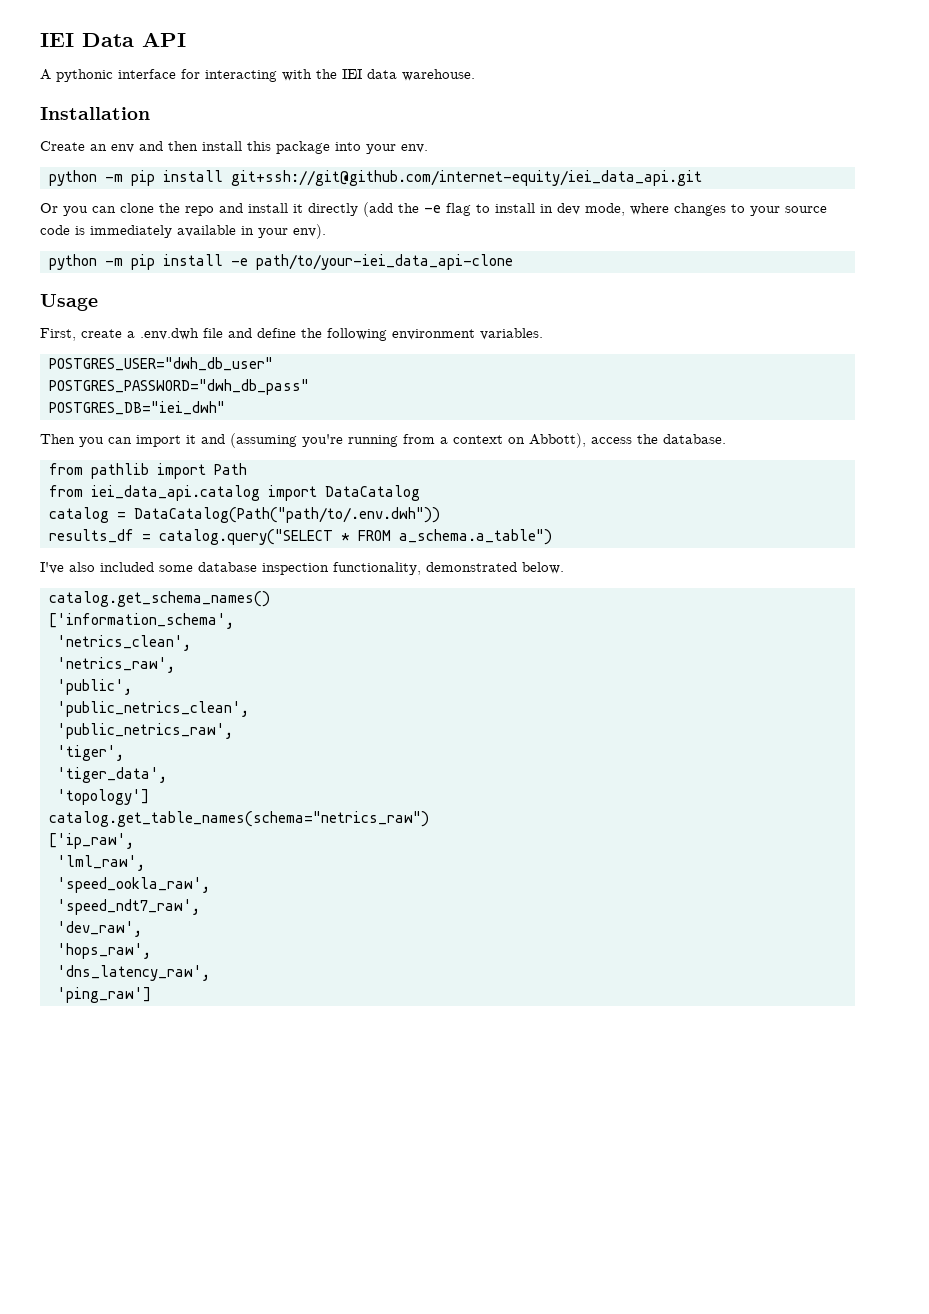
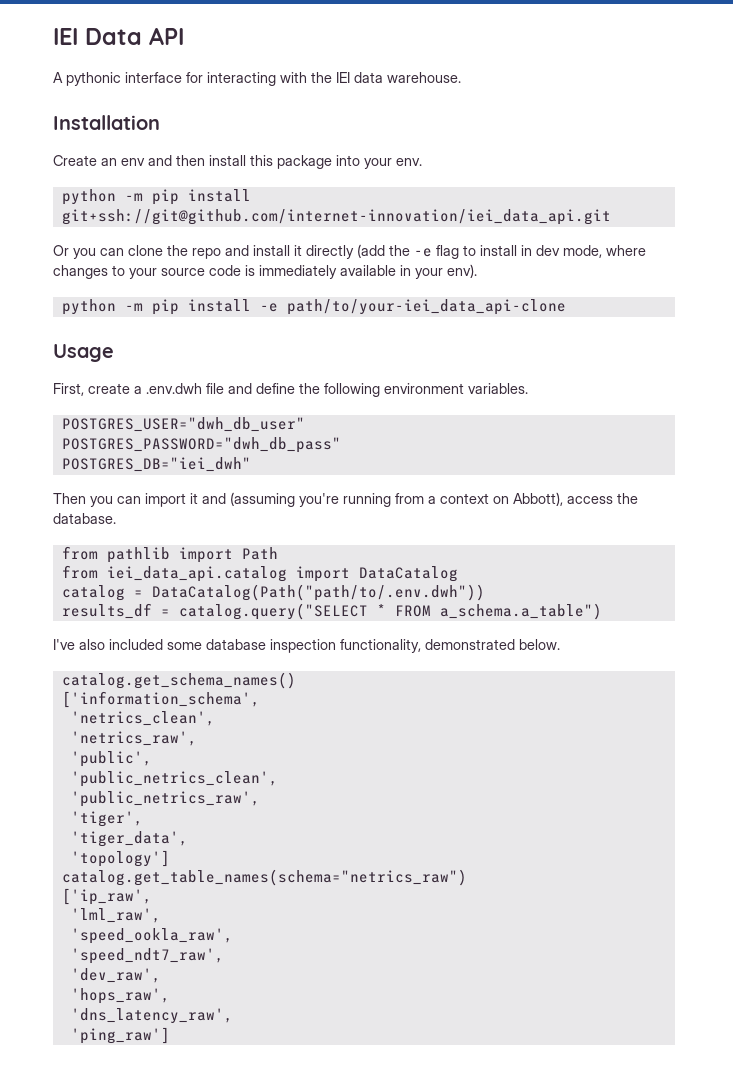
- python -m pip install git+ssh://git@github.com/internet-equity/iei_data_api.git
+ python -m pip install git+ssh://git@github.com/internet-innovation/iei_data_api.git

